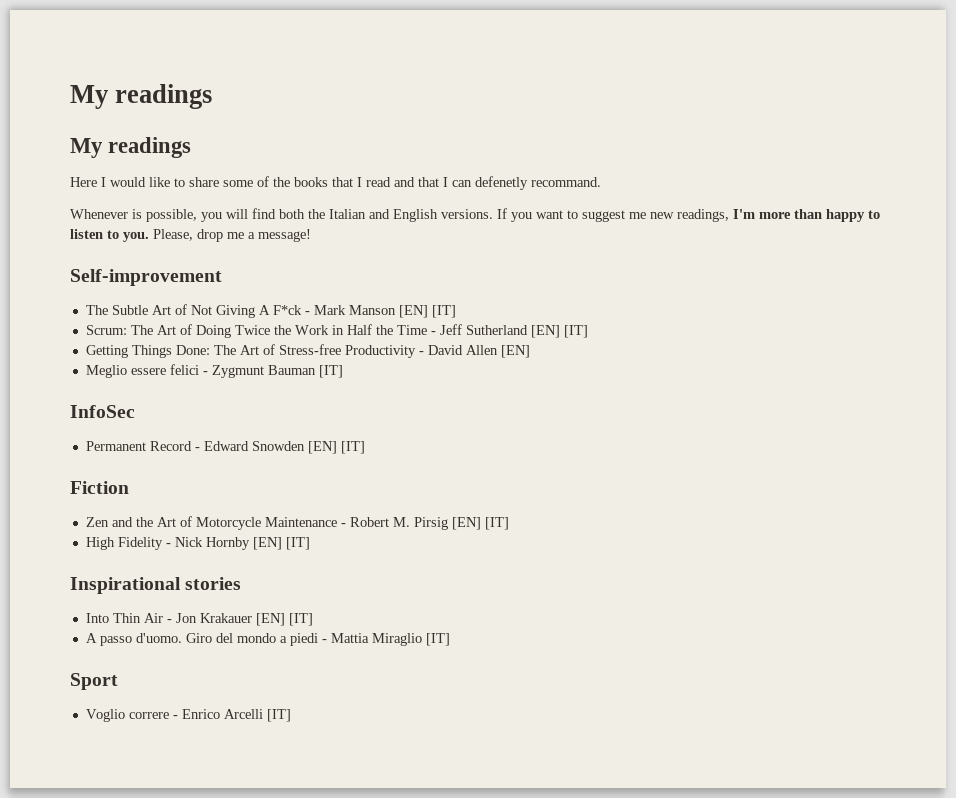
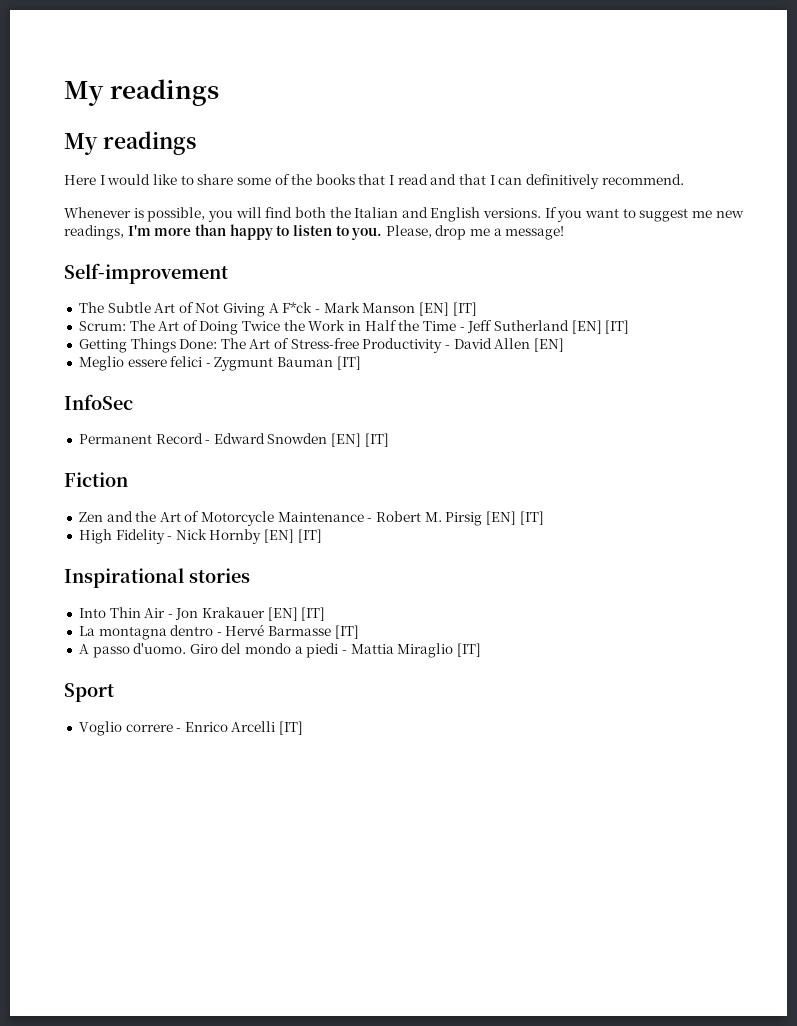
- Here I would like to share some of the books that I read and that I can defenetly recommand.
+ Here I would like to share some of the books that I read and that I can definitively recommend.
+ La montagna dentro - Hervé Barmasse [IT]

